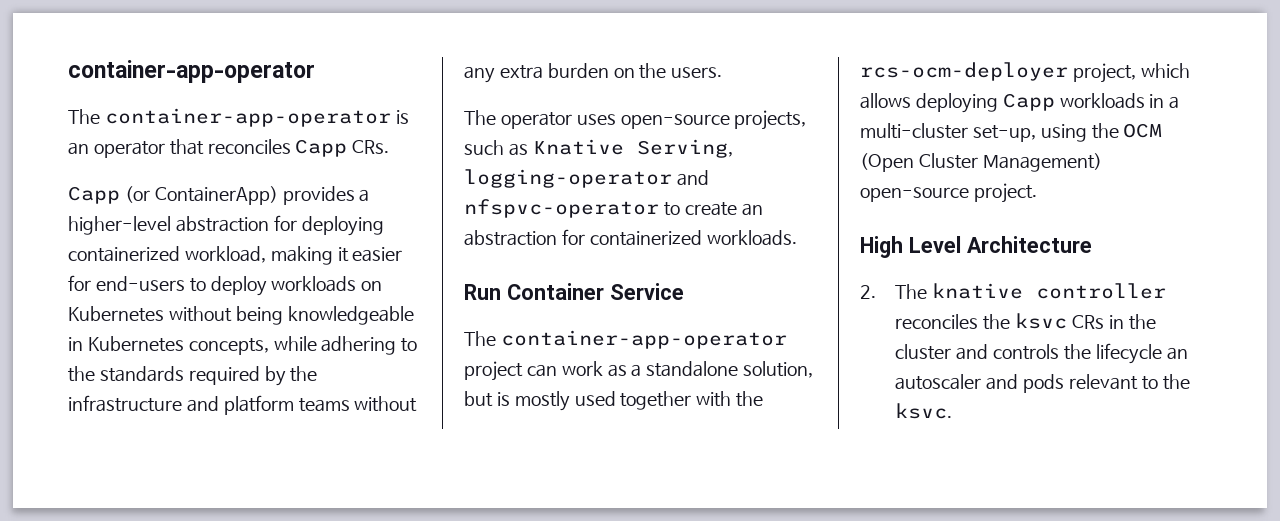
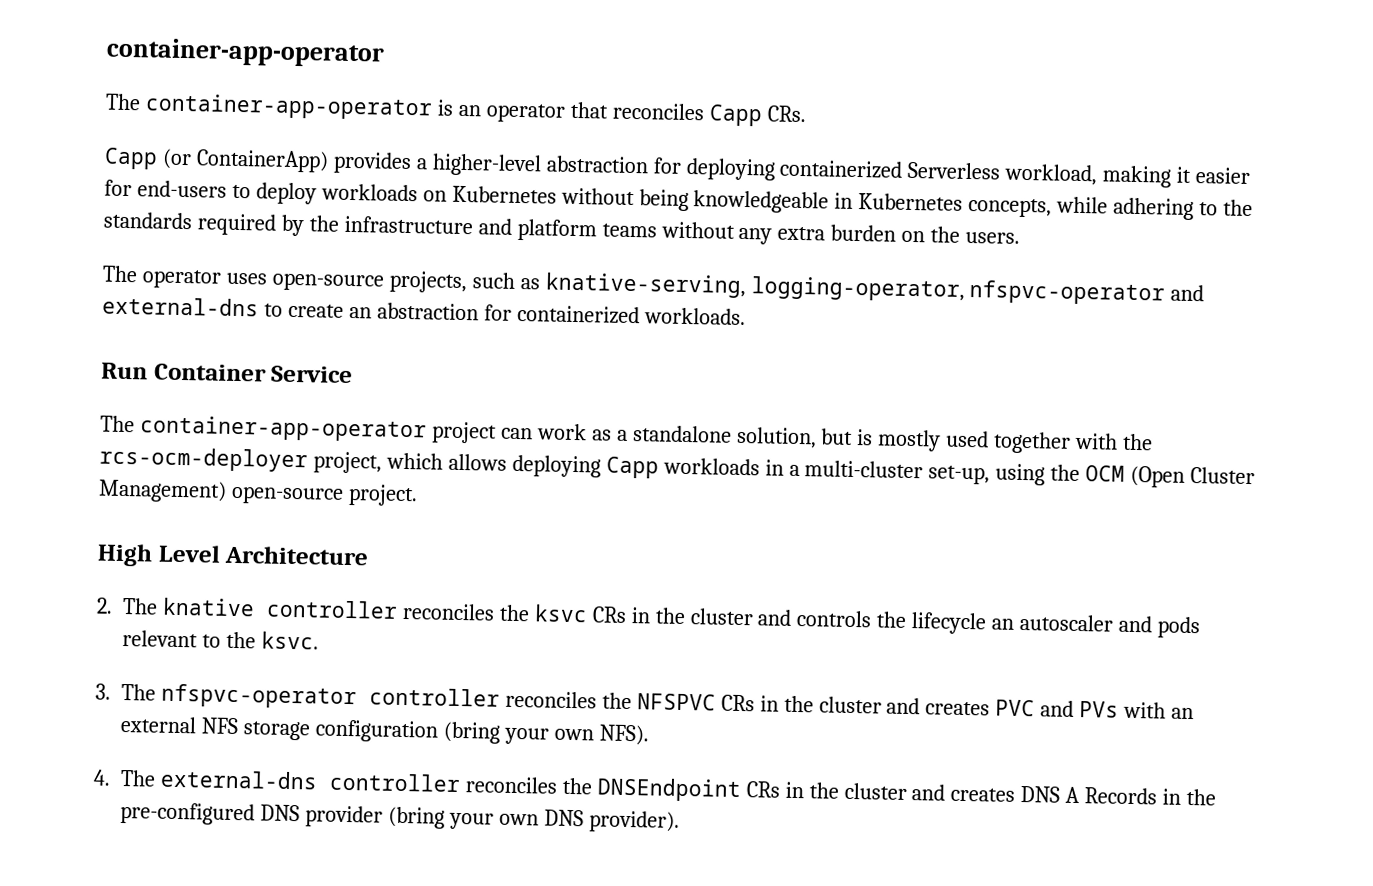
- Capp (or ContainerApp) provides a higher-level abstraction for deploying containerized workload, making it easier for end-users to deploy workloads on Kubernetes without being knowledgeable in Kubernetes concepts, while adhering to the standards required by the infrastructure and platform teams without any extra burden on the users.
+ Capp (or ContainerApp) provides a higher-level abstraction for deploying containerized Serverless workload, making it easier for end-users to deploy workloads on Kubernetes without being knowledgeable in Kubernetes concepts, while adhering to the standards required by the infrastructure and platform teams without any extra burden on the users.
- The operator uses open-source projects, such as Knative Serving, logging-operator and nfspvc-operator to create an abstraction for containerized workloads.
+ The operator uses open-source projects, such as knative-serving, logging-operator, nfspvc-operator and external-dns to create an abstraction for containerized workloads.
+ 3. The nfspvc-operator controller reconciles the NFSPVC CRs in the cluster and creates PVC and PVs with an external NFS storage configuration (bring your own NFS).
+ 4. The external-dns controller reconciles the DNSEndpoint CRs in the cluster and creates DNS A Records in the pre-configured DNS provider (bring your own DNS provider).

